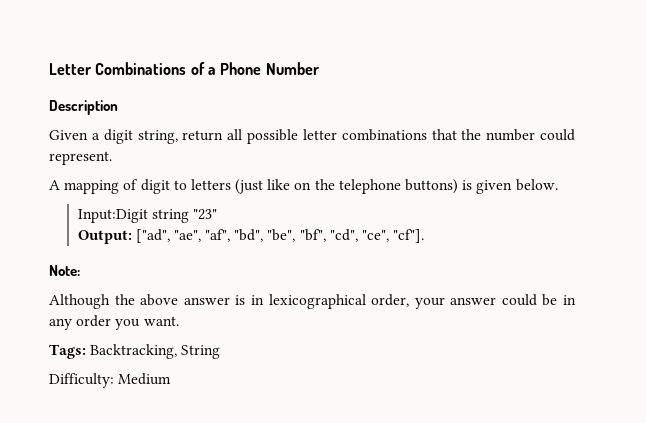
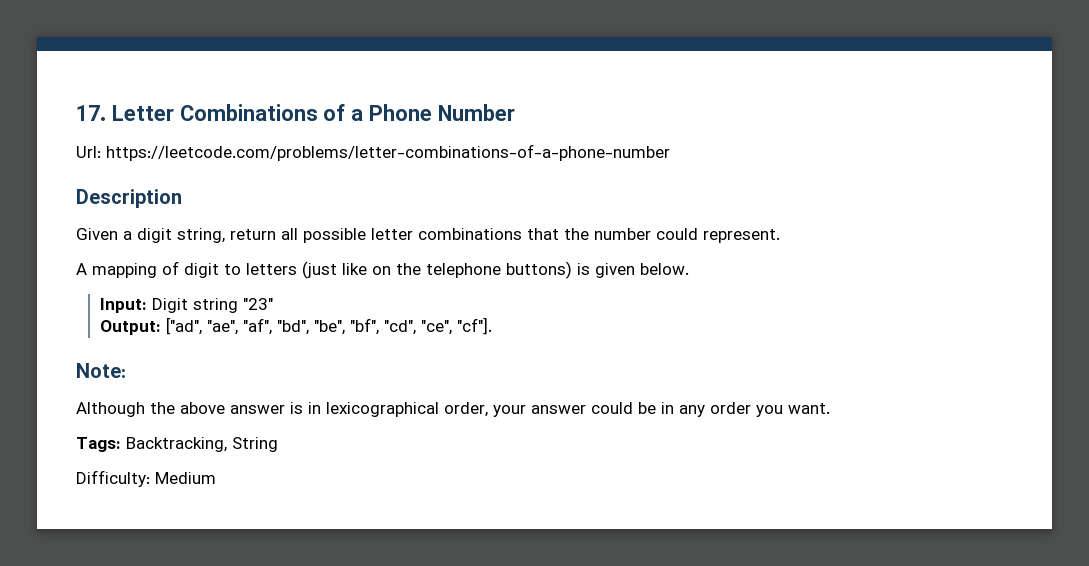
- Letter Combinations of a Phone Number
+ 17. Letter Combinations of a Phone Number
+ Url: https://leetcode.com/problems/letter-combinations-of-a-phone-number
- Input:Digit string "23"
+ Input: Digit string "23"

